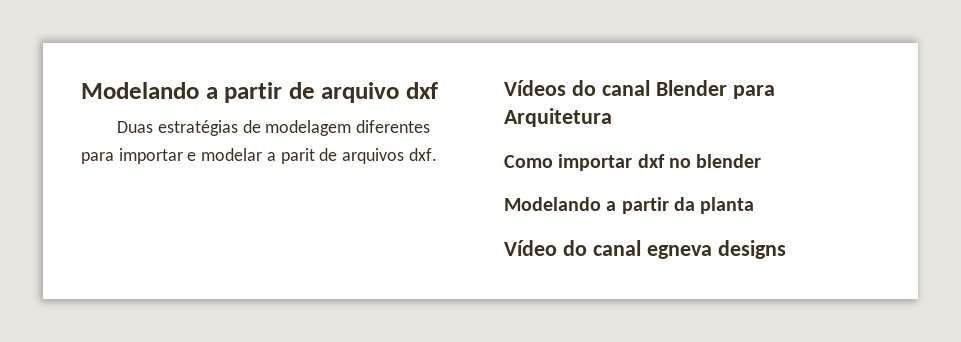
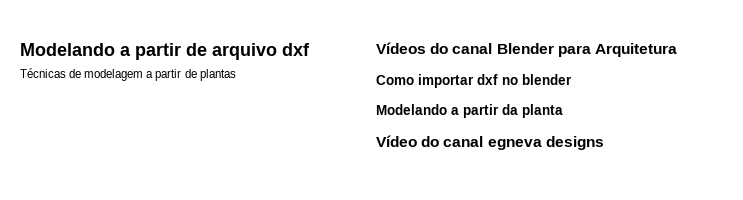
- Duas estratégias de modelagem diferentes para importar e modelar a parit de arquivos dxf.
+ Técnicas de modelagem a partir de plantas

